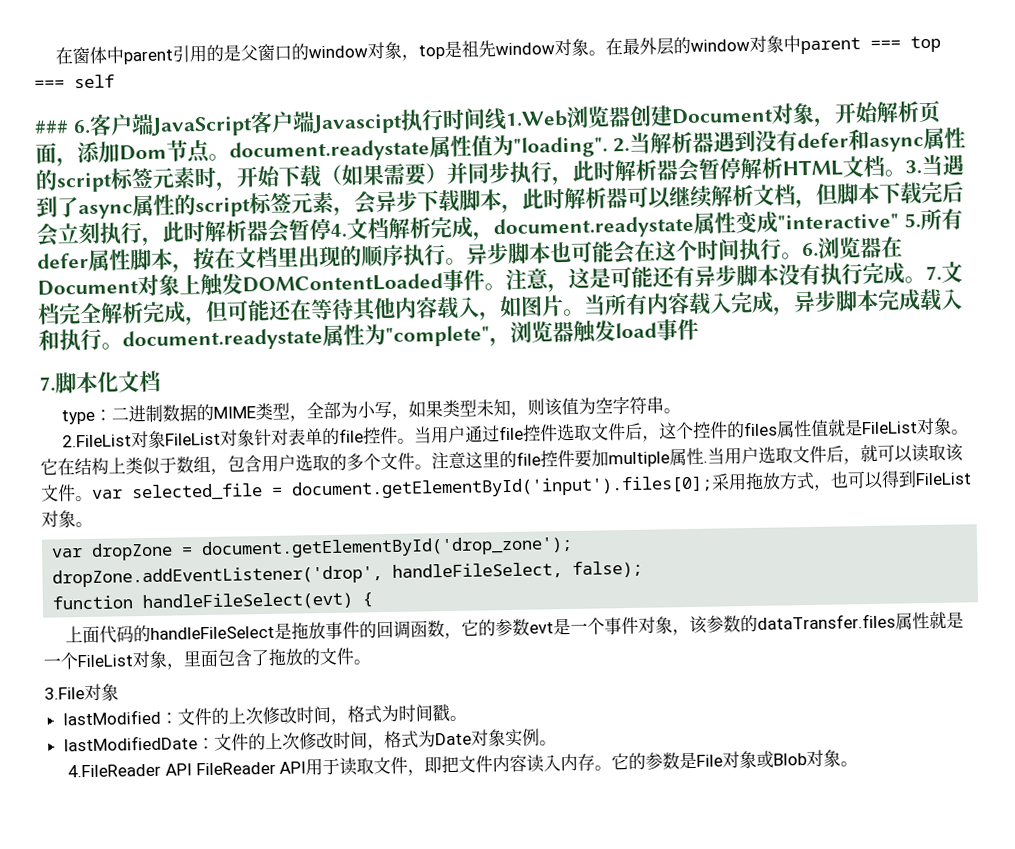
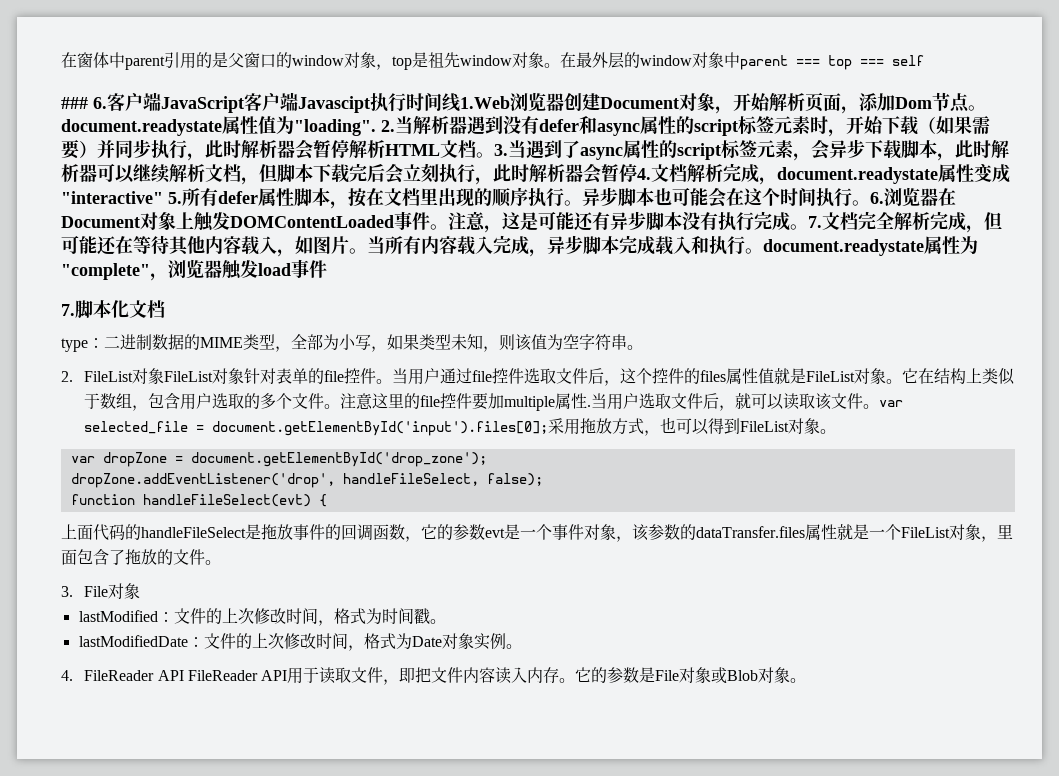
- 2.FileList对象FileList对象针对表单的file控件。
+ 2. FileList对象FileList对象针对表单的file控件。
- 3.File对象
+ 3. File对象
- 4.FileReader API FileReader API用于读取文件，即把文件内容读入内存。
+ 4. FileReader API FileReader API用于读取文件，即把文件内容读入内存。

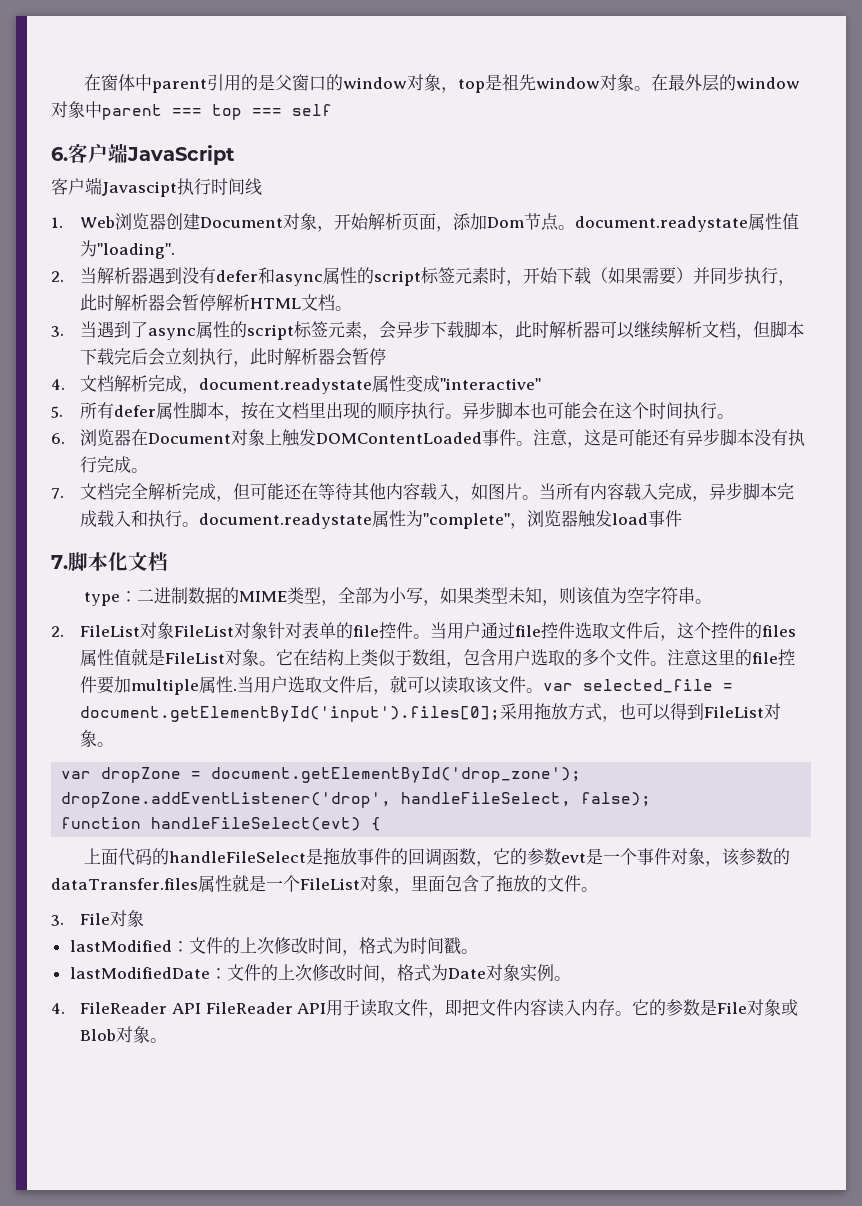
- ### 6.客户端JavaScript客户端Javascipt执行时间线1.Web浏览器创建Document对象，开始解析页面，添加Dom节点。document.readystate属性值为"loading". 2.当解析器遇到没有defer和async属性的script标签元素时，开始下载（如果需要）并同步执行，此时解析器会暂停解析HTML文档。3.当遇到了async属性的script标签元素，会异步下载脚本，此时解析器可以继续解析文档，但脚本下载完后会立刻执行，此时解析器会暂停4.文档解析完成，document.readystate属性变成"interactive" 5.所有defer属性脚本，按在文档里出现的顺序执行。
+ 6.客户端JavaScript
+ 客户端Javascipt执行时间线
+ 1. Web浏览器创建Document对象，开始解析页面，添加Dom节点。document.readystate属性值为"loading".
+ 2.当解析器遇到没有defer和async属性的script标签元素时，开始下载（如果需要）并同步执行，此时解析器会暂停解析HTML文档。
+ 3.当遇到了async属性的script标签元素，会异步下载脚本，此时解析器可以继续解析文档，但脚本下载完后会立刻执行，此时解析器会暂停
+ 4.文档解析完成，document.readystate属性变成"interactive"
+ 5.所有defer属性脚本，按在文档里出现的顺序执行。
- 异步脚本也可能会在这个时间执行。6.浏览器在Document对象上触发DOMContentLoaded事件。
+ 异步脚本也可能会在这个时间执行。
+ 6.浏览器在Document对象上触发DOMContentLoaded事件。
- 注意，这是可能还有异步脚本没有执行完成。7.文档完全解析完成，但可能还在等待其他内容载入，如图片。
+ 注意，这是可能还有异步脚本没有执行完成。
+ 7.文档完全解析完成，但可能还在等待其他内容载入，如图片。

